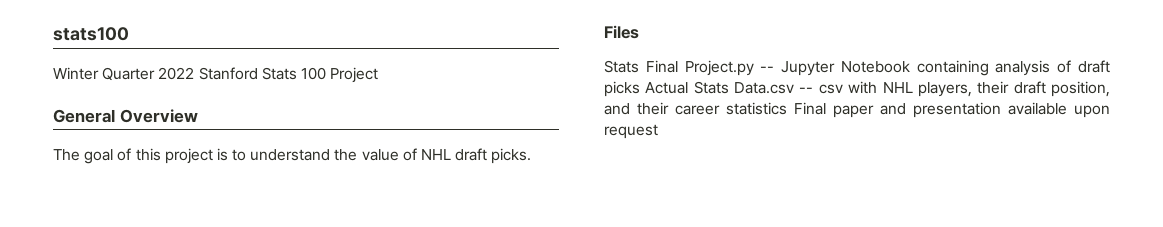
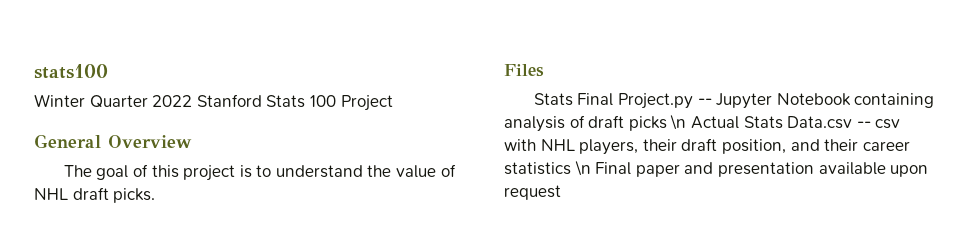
- Stats Final Project.py -- Jupyter Notebook containing analysis of draft picks Actual Stats Data.csv -- csv with NHL players, their draft position, and their career statistics Final paper and presentation available upon request
+ Stats Final Project.py -- Jupyter Notebook containing analysis of draft picks \n Actual Stats Data.csv -- csv with NHL players, their draft position, and their career statistics \n Final paper and presentation available upon request

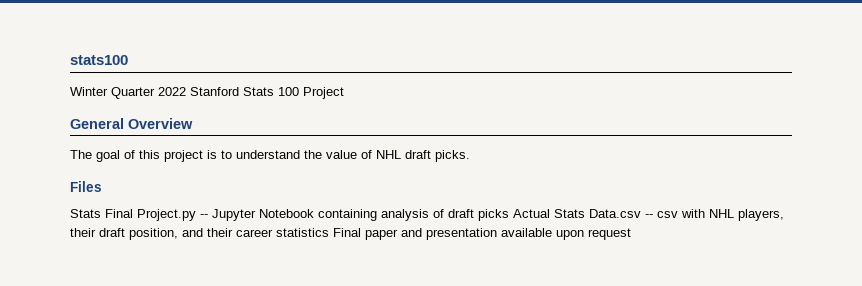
- Stats Final Project.py -- Jupyter Notebook containing analysis of draft picks \n Actual Stats Data.csv -- csv with NHL players, their draft position, and their career statistics \n Final paper and presentation available upon request
+ Stats Final Project.py -- Jupyter Notebook containing analysis of draft picks Actual Stats Data.csv -- csv with NHL players, their draft position, and their career statistics Final paper and presentation available upon request

